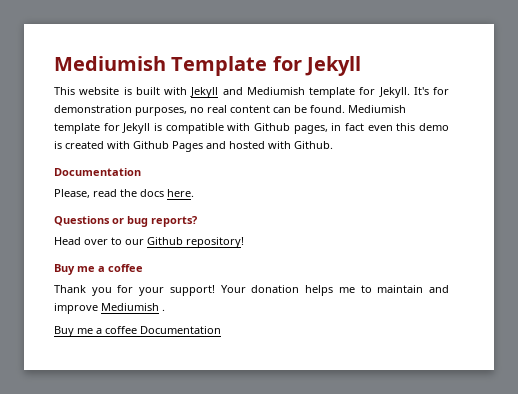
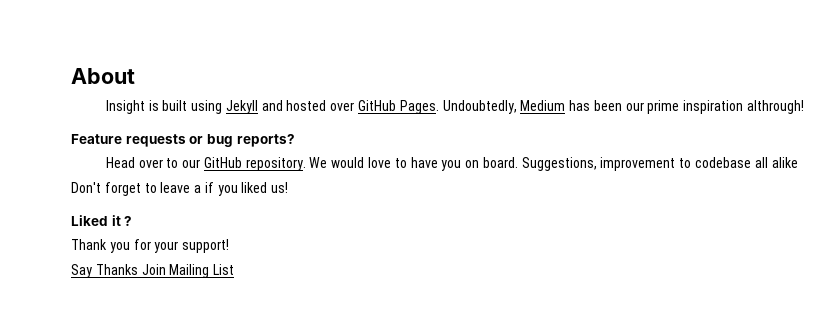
- Mediumish Template for Jekyll
- This website is built with Jekyll and Mediumish template for Jekyll. It's for demonstration purposes, no real content can be found. Mediumish template for Jekyll is compatible with Github pages, in fact even this demo is created with Github Pages and hosted with Github.
- Documentation
- Please, read the docs here.
- Questions or bug reports?
+ About
+ Insight is built using Jekyll and hosted over GitHub Pages. Undoubtedly, Medium has been our prime inspiration althrough!
+ Feature requests or bug reports?
- Head over to our Github repository!
- Buy me a coffee
+ Head over to our GitHub repository. We would love to have you on board. Suggestions, improvement to codebase all alike
+ Don't forget to leave a if you liked us!
+ Liked it ?
- Thank you for your support! Your donation helps me to maintain and improve Mediumish .
- Buy me a coffee Documentation
+ Thank you for your support!
+ Say Thanks Join Mailing List

